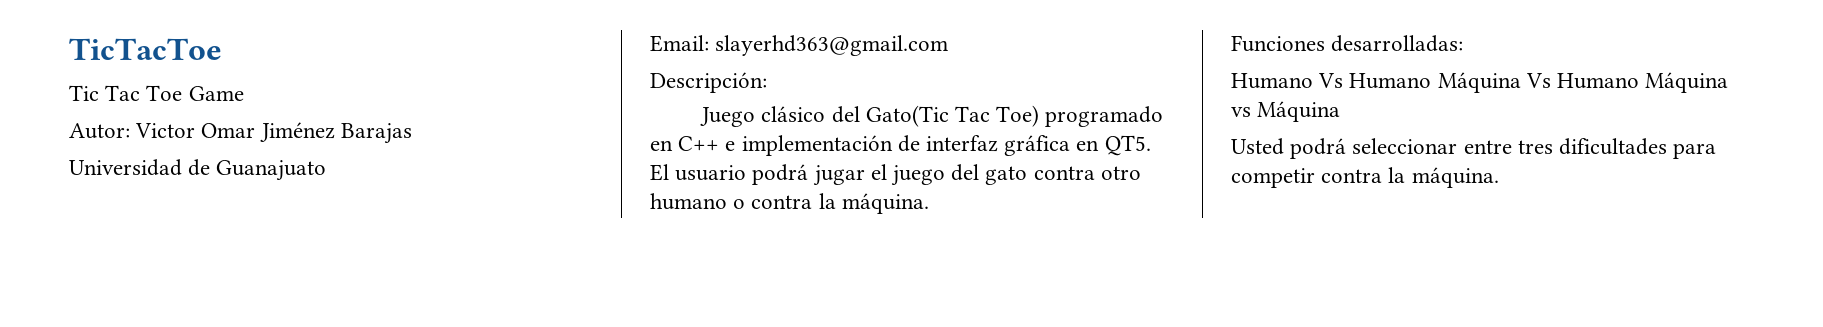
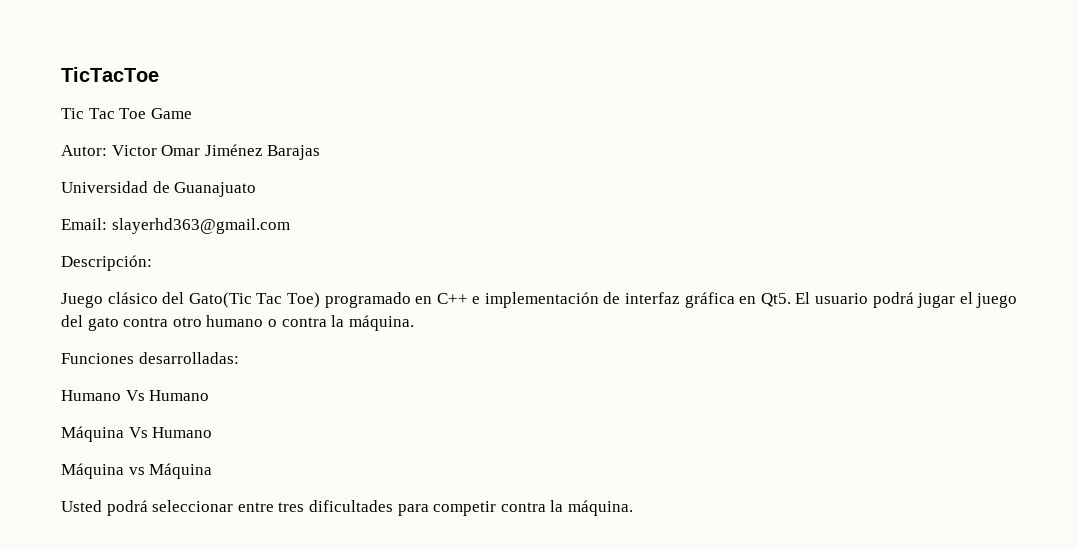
- Juego clásico del Gato(Tic Tac Toe) programado en C++ e implementación de interfaz gráfica en QT5. El usuario podrá jugar el juego del gato contra otro humano o contra la máquina.
+ Juego clásico del Gato(Tic Tac Toe) programado en C++ e implementación de interfaz gráfica en Qt5. El usuario podrá jugar el juego del gato contra otro humano o contra la máquina.
- Humano Vs Humano Máquina Vs Humano Máquina vs Máquina
+ Humano Vs Humano
+ Máquina Vs Humano
+ Máquina vs Máquina

